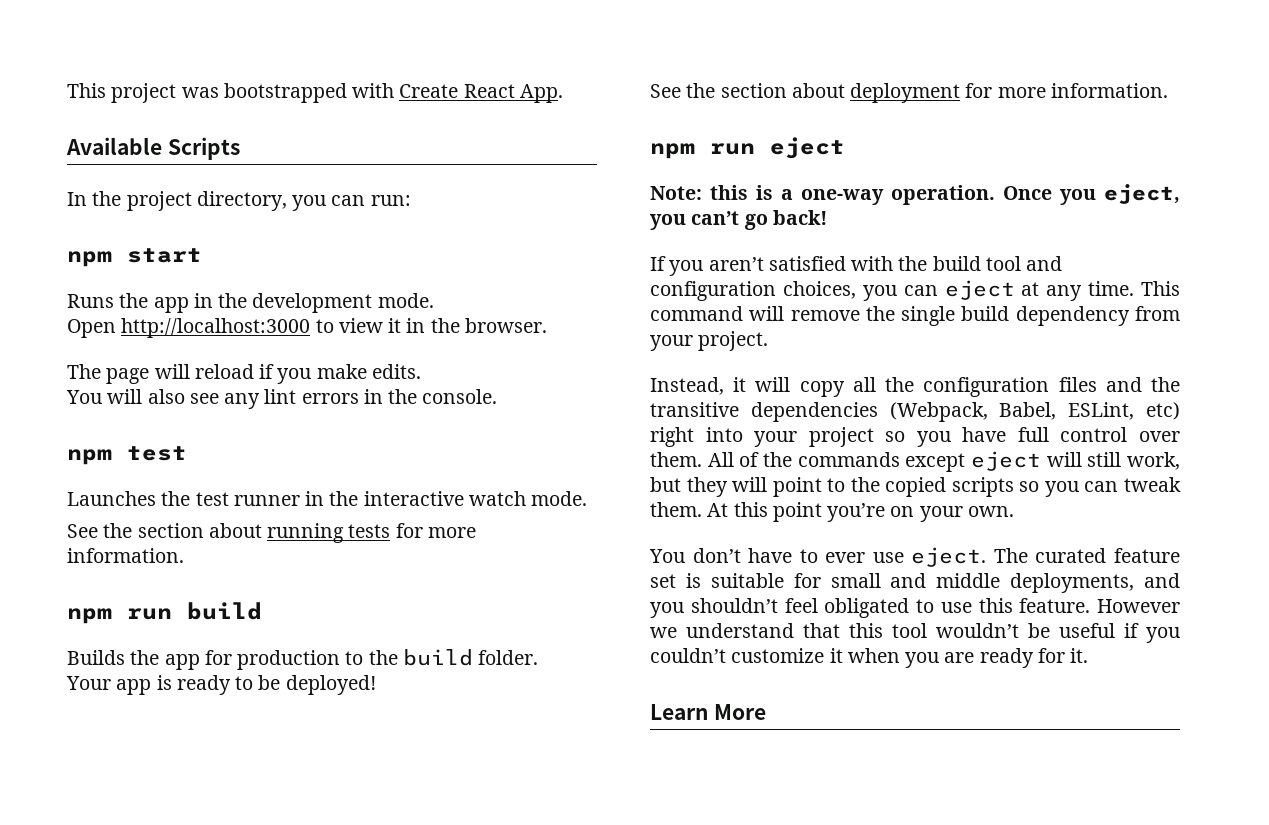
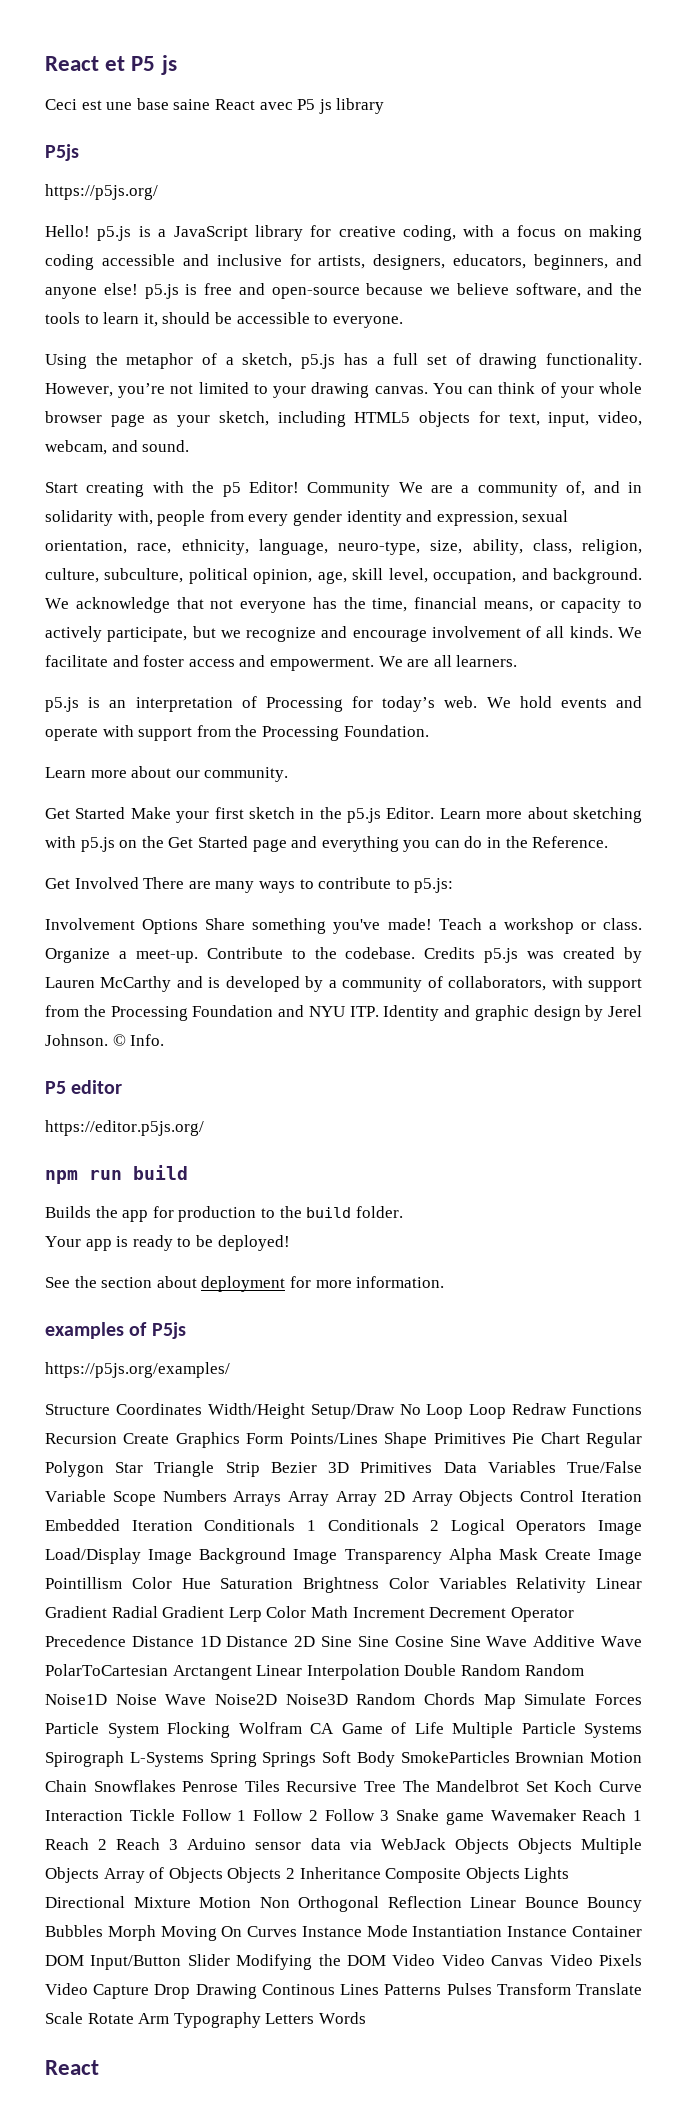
- This project was bootstrapped with Create React App.
- Available Scripts
- In the project directory, you can run:
- npm start
- Runs the app in the development mode.
- Open http://localhost:3000 to view it in the browser.
- The page will reload if you make edits.
- You will also see any lint errors in the console.
- npm test
- Launches the test runner in the interactive watch mode.
- See the section about running tests for more information.
+ React et P5 js
+ Ceci est une base saine React avec P5 js library
+ P5js
+ https://p5js.org/
+ Hello! p5.js is a JavaScript library for creative coding, with a focus on making coding accessible and inclusive for artists, designers, educators, beginners, and anyone else! p5.js is free and open-source because we believe software, and the tools to learn it, should be accessible to everyone.
+ Using the metaphor of a sketch, p5.js has a full set of drawing functionality. However, you’re not limited to your drawing canvas. You can think of your whole browser page as your sketch, including HTML5 objects for text, input, video, webcam, and sound.
+ Start creating with the p5 Editor! Community We are a community of, and in solidarity with, people from every gender identity and expression, sexual orientation, race, ethnicity, language, neuro-type, size, ability, class, religion, culture, subculture, political opinion, age, skill level, occupation, and background. We acknowledge that not everyone has the time, financial means, or capacity to actively participate, but we recognize and encourage involvement of all kinds. We facilitate and foster access and empowerment. We are all learners.
+ p5.js is an interpretation of Processing for today’s web. We hold events and operate with support from the Processing Foundation.
+ Learn more about our community.
+ Get Started Make your first sketch in the p5.js Editor. Learn more about sketching with p5.js on the Get Started page and everything you can do in the Reference.
+ Get Involved There are many ways to contribute to p5.js:
+ Involvement Options Share something you've made! Teach a workshop or class. Organize a meet-up. Contribute to the codebase. Credits p5.js was created by Lauren McCarthy and is developed by a community of collaborators, with support from the Processing Foundation and NYU ITP. Identity and graphic design by Jerel Johnson. © Info.
+ P5 editor
+ https://editor.p5js.org/
- npm run eject
- Note: this is a one-way operation. Once you eject, you can’t go back!
- If you aren’t satisfied with the build tool and configuration choices, you can eject at any time. This command will remove the single build dependency from your project.
- Instead, it will copy all the configuration files and the transitive dependencies (Webpack, Babel, ESLint, etc) right into your project so you have full control over them. All of the commands except eject will still work, but they will point to the copied scripts so you can tweak them. At this point you’re on your own.
- You don’t have to ever use eject. The curated feature set is suitable for small and middle deployments, and you shouldn’t feel obligated to use this feature. However we understand that this tool wouldn’t be useful if you couldn’t customize it when you are ready for it.
- Learn More
+ examples of P5js
+ https://p5js.org/examples/
+ Structure Coordinates Width/Height Setup/Draw No Loop Loop Redraw Functions Recursion Create Graphics Form Points/Lines Shape Primitives Pie Chart Regular Polygon Star Triangle Strip Bezier 3D Primitives Data Variables True/False Variable Scope Numbers Arrays Array Array 2D Array Objects Control Iteration Embedded Iteration Conditionals 1 Conditionals 2 Logical Operators Image Load/Display Image Background Image Transparency Alpha Mask Create Image Pointillism Color Hue Saturation Brightness Color Variables Relativity Linear Gradient Radial Gradient Lerp Color Math Increment Decrement Operator Precedence Distance 1D Distance 2D Sine Sine Cosine Sine Wave Additive Wave PolarToCartesian Arctangent Linear Interpolation Double Random Random Noise1D Noise Wave Noise2D Noise3D Random Chords Map Simulate Forces Particle System Flocking Wolfram CA Game of Life Multiple Particle Systems Spirograph L-Systems Spring Springs Soft Body SmokeParticles Brownian Motion Chain Snowflakes Penrose Tiles Recursive Tree The Mandelbrot Set Koch Curve Interaction Tickle Follow 1 Follow 2 Follow 3 Snake game Wavemaker Reach 1 Reach 2 Reach 3 Arduino sensor data via WebJack Objects Objects Multiple Objects Array of Objects Objects 2 Inheritance Composite Objects Lights Directional Mixture Motion Non Orthogonal Reflection Linear Bounce Bouncy Bubbles Morph Moving On Curves Instance Mode Instantiation Instance Container DOM Input/Button Slider Modifying the DOM Video Video Canvas Video Pixels Video Capture Drop Drawing Continous Lines Patterns Pulses Transform Translate Scale Rotate Arm Typography Letters Words
+ React

